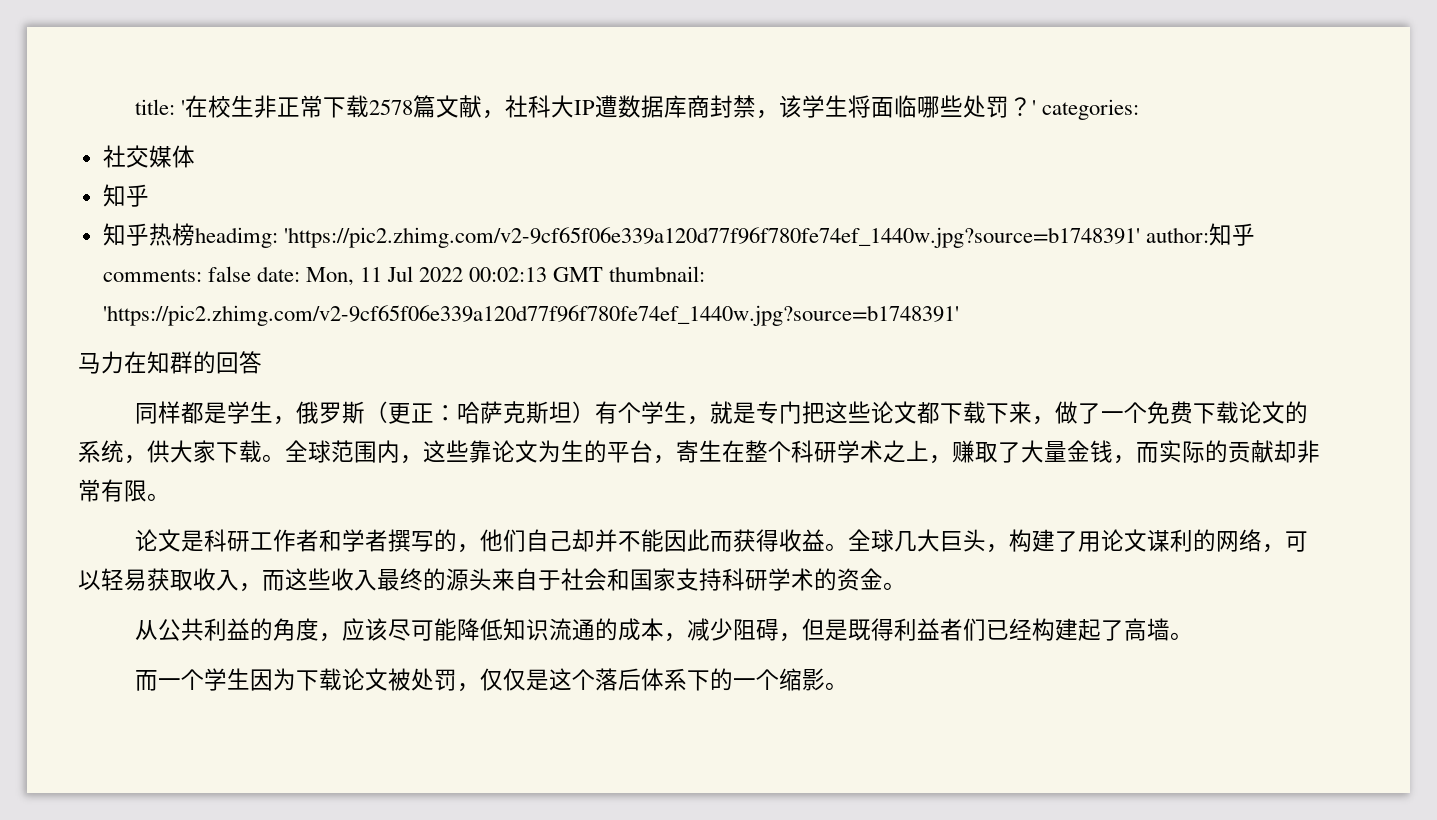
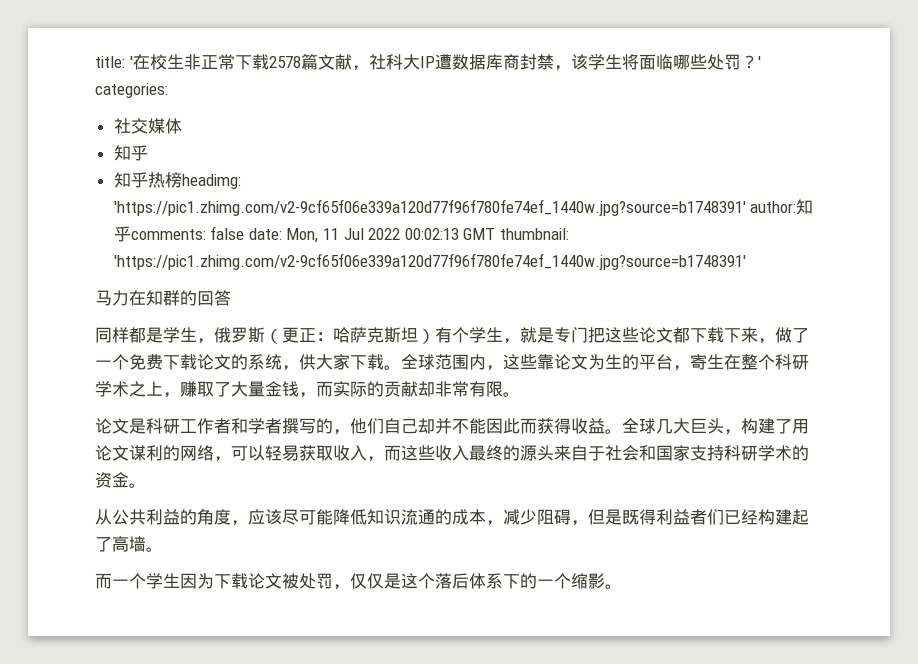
- 知乎热榜headimg: 'https://pic2.zhimg.com/v2-9cf65f06e339a120d77f96f780fe74ef_1440w.jpg?source=b1748391' author:知乎comments: false date: Mon, 11 Jul 2022 00:02:13 GMT thumbnail: 'https://pic2.zhimg.com/v2-9cf65f06e339a120d77f96f780fe74ef_1440w.jpg?source=b1748391'
+ 知乎热榜headimg: 'https://pic1.zhimg.com/v2-9cf65f06e339a120d77f96f780fe74ef_1440w.jpg?source=b1748391' author:知乎comments: false date: Mon, 11 Jul 2022 00:02:13 GMT thumbnail: 'https://pic1.zhimg.com/v2-9cf65f06e339a120d77f96f780fe74ef_1440w.jpg?source=b1748391'

